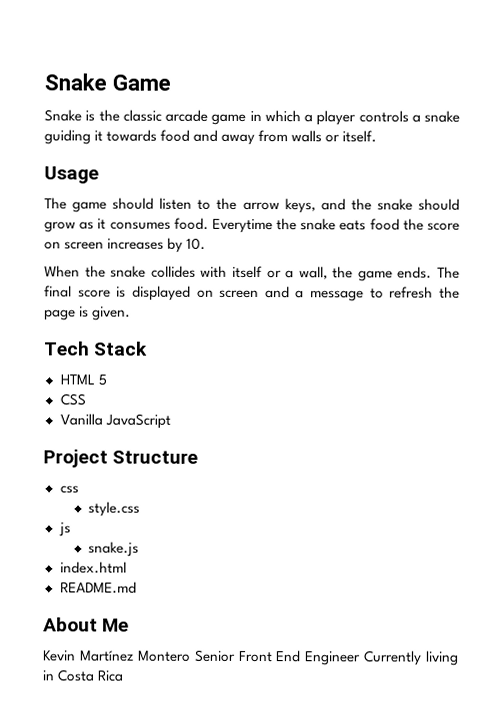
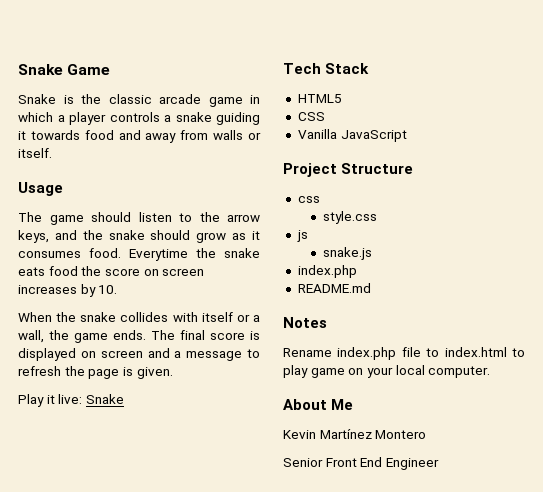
+ Play it live: Snake
- HTML 5
+ HTML5
  snake.js
- index.html
+ index.php
+ Notes
+ Rename index.php file to index.html to play game on your local computer.
- Kevin Martínez Montero Senior Front End Engineer Currently living in Costa Rica
+ Kevin Martínez Montero
+ Senior Front End Engineer

